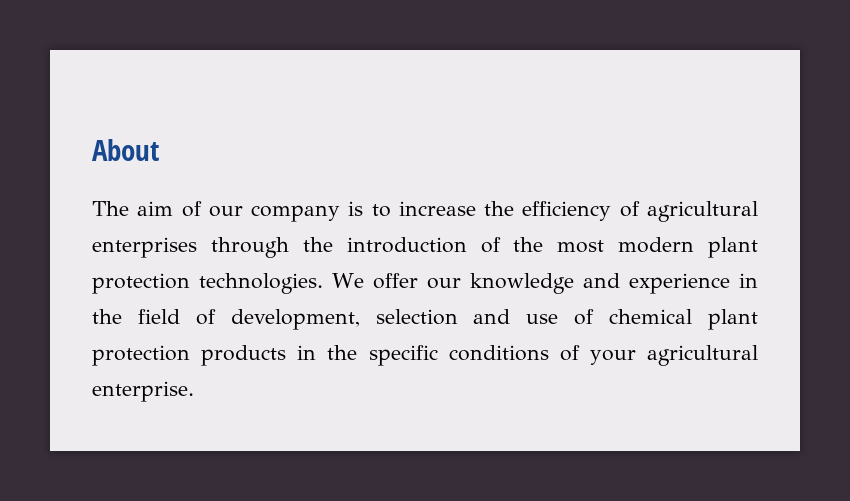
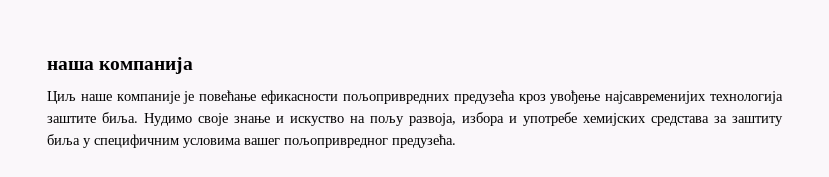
- About
- The aim of our company is to increase the efficiency of agricultural enterprises through the introduction of the most modern plant protection technologies. We offer our knowledge and experience in the field of development, selection and use of chemical plant protection products in the specific conditions of your agricultural enterprise.
+ наша компанија
+ Циљ наше компаније је повећање ефикасности пољопривредних предузећа кроз увођење најсавременијих технологија заштите биља. Нудимо своје знање и искуство на пољу развоја, избора и употребе хемијских средстава за заштиту биља у специфичним условима вашег пољопривредног предузећа.

